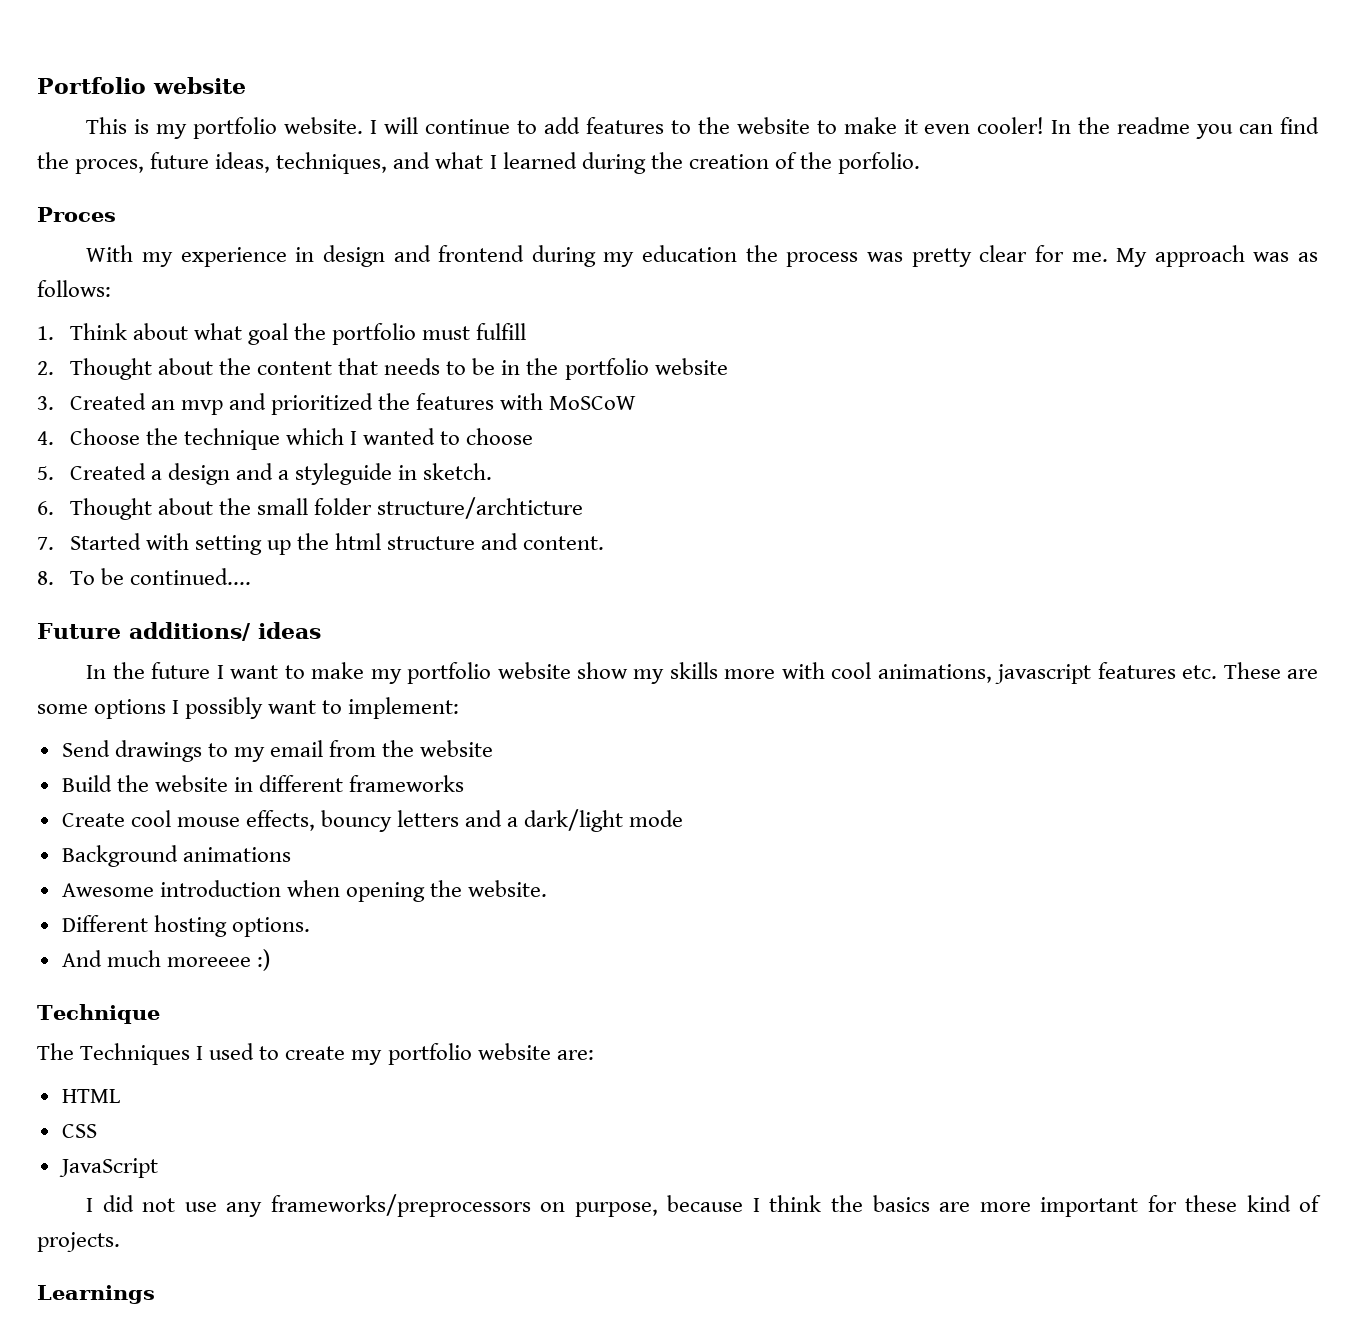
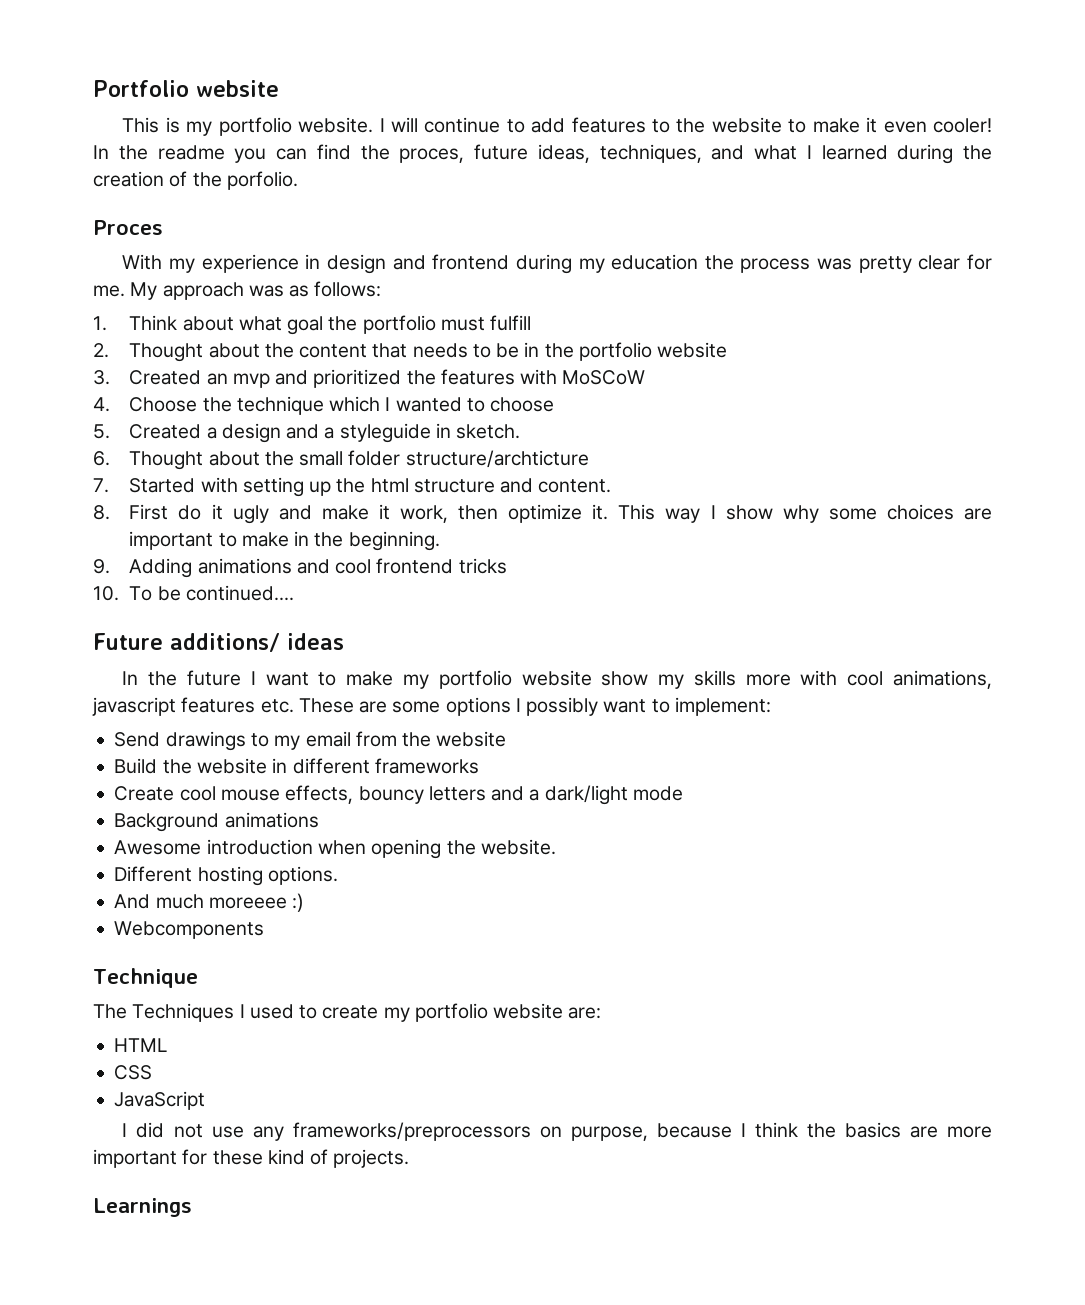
- 8. To be continued....
+ 8. First do it ugly and make it work, then optimize it. This way I show why some choices are important to make in the beginning.
+ 9. Adding animations and cool frontend tricks
+ 10. To be continued....
+ Webcomponents

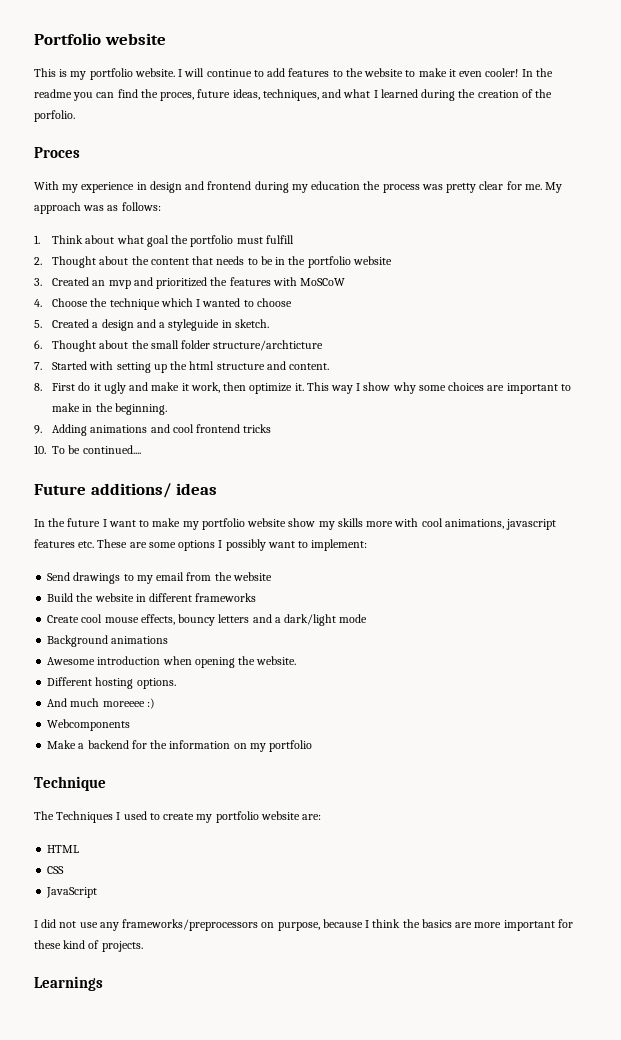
+ Make a backend for the information on my portfolio

